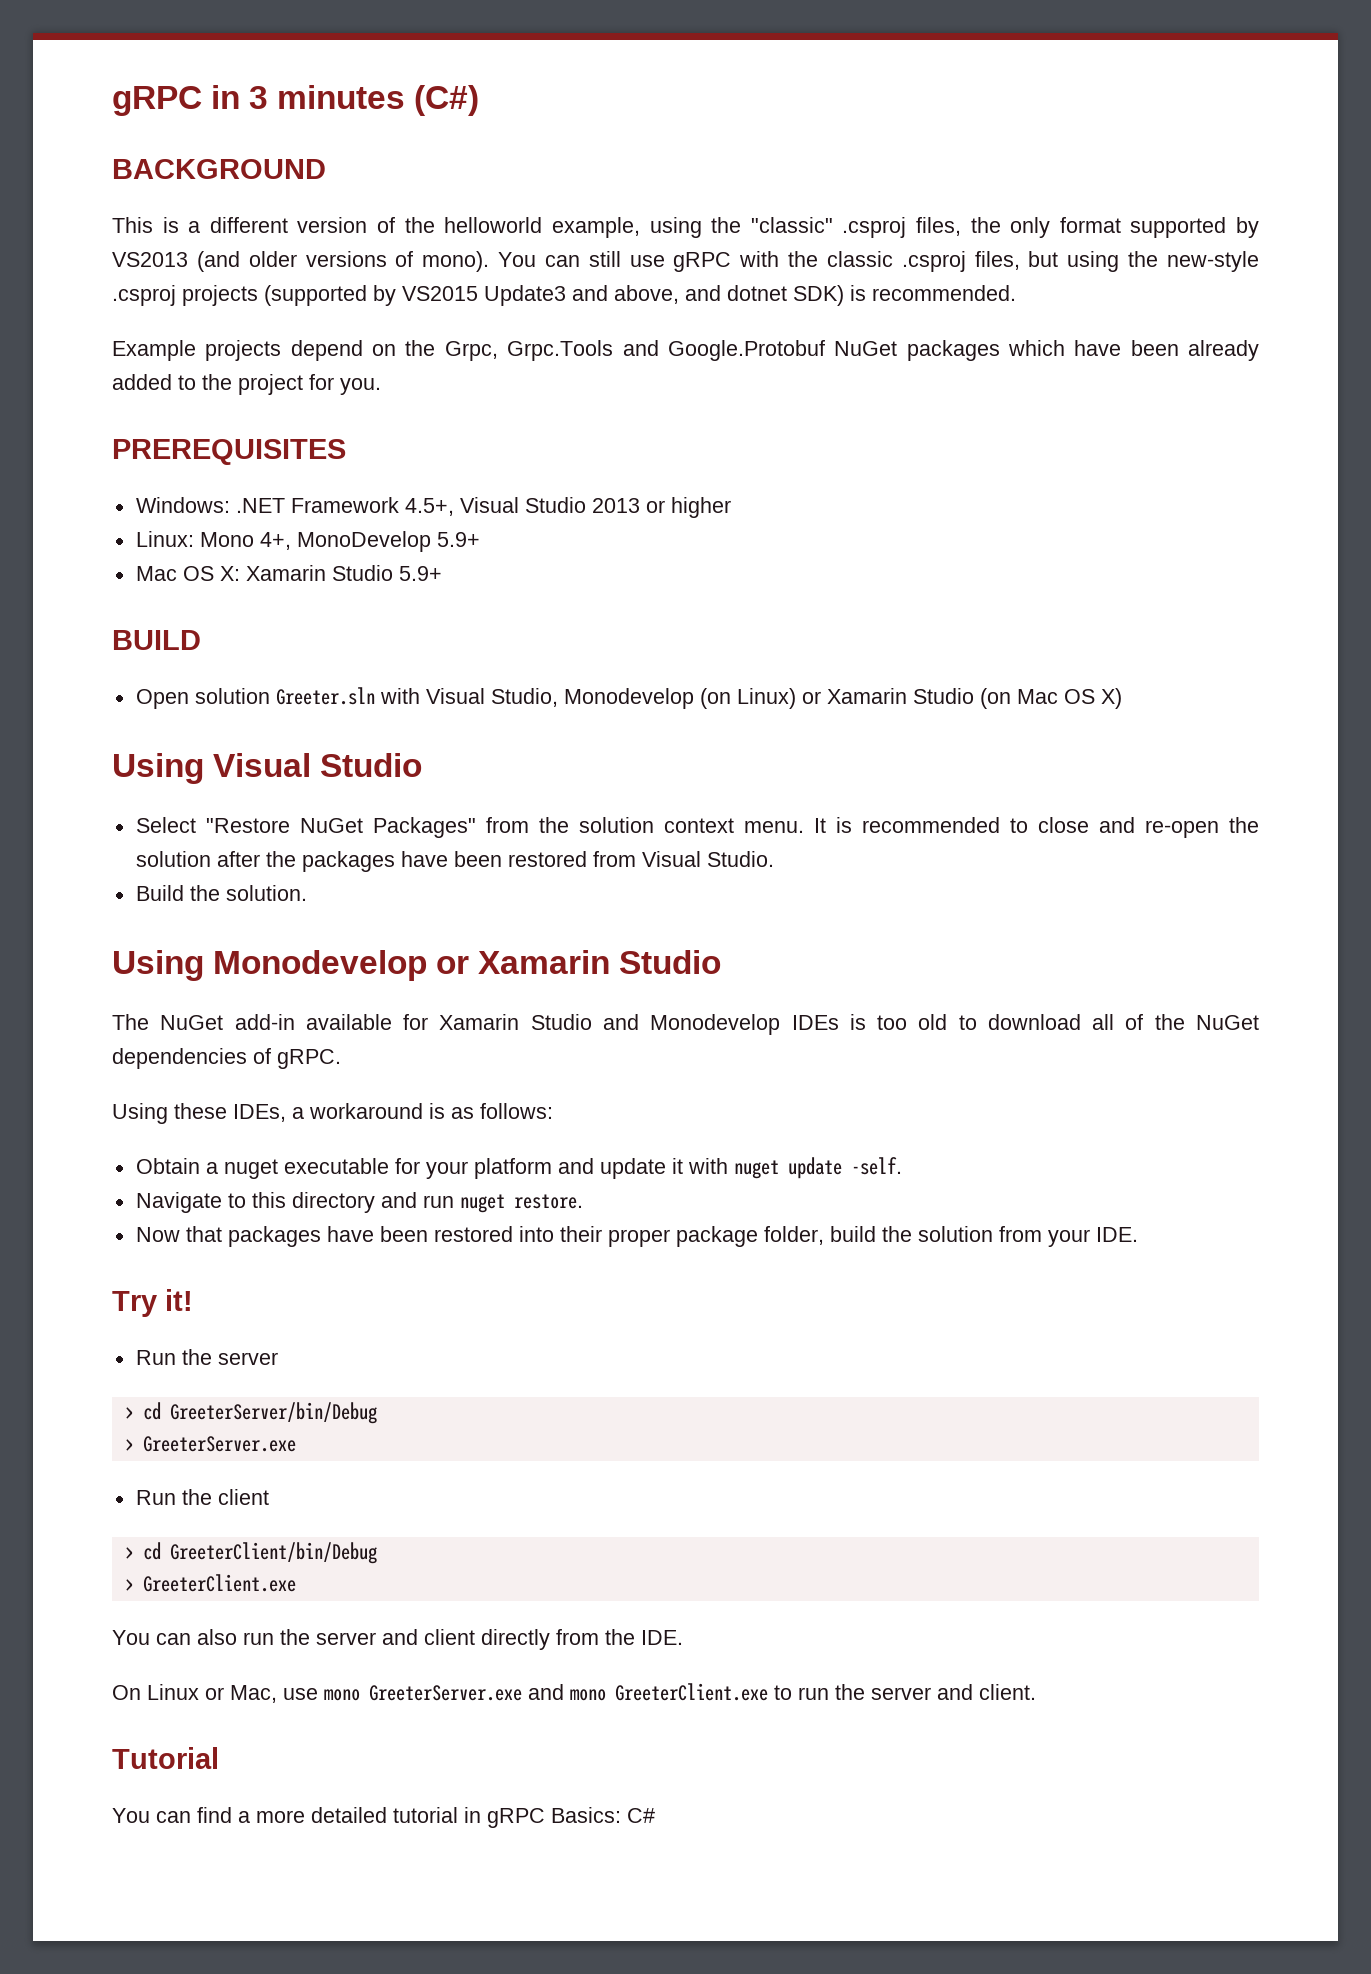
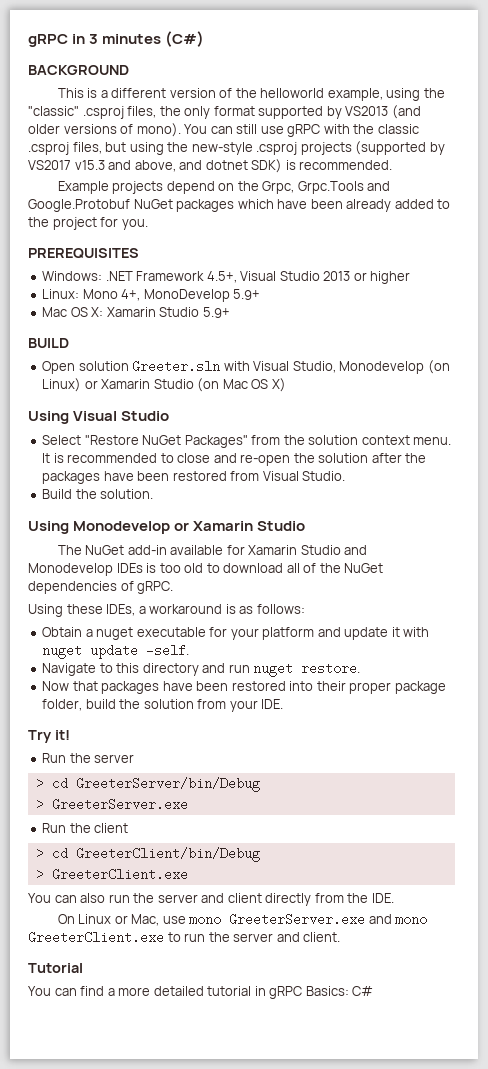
- You can still use gRPC with the classic .csproj files, but using the new-style .csproj projects (supported by VS2015 Update3 and above, and dotnet SDK) is recommended.
+ You can still use gRPC with the classic .csproj files, but using the new-style .csproj projects (supported by VS2017 v15.3 and above, and dotnet SDK) is recommended.

